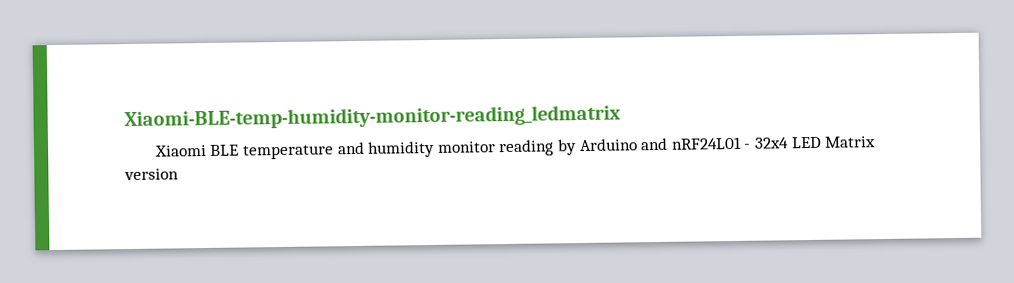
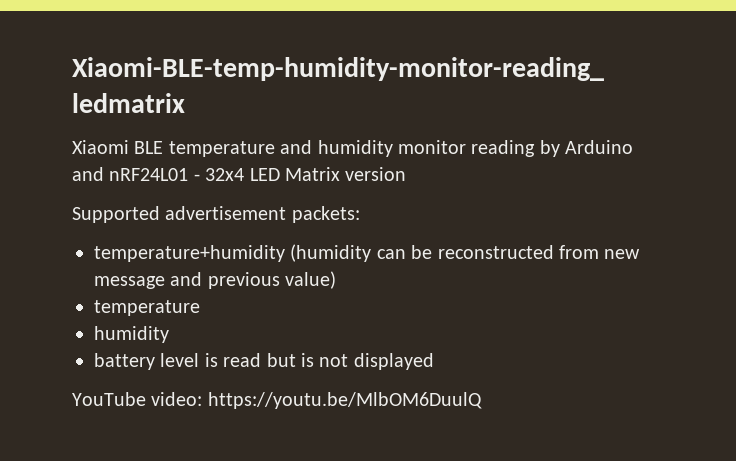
+ Supported advertisement packets:
+ temperature+humidity (humidity can be reconstructed from new message and previous value)
+ temperature
+ humidity
+ battery level is read but is not displayed
+ YouTube video: https://youtu.be/MlbOM6DuulQ

